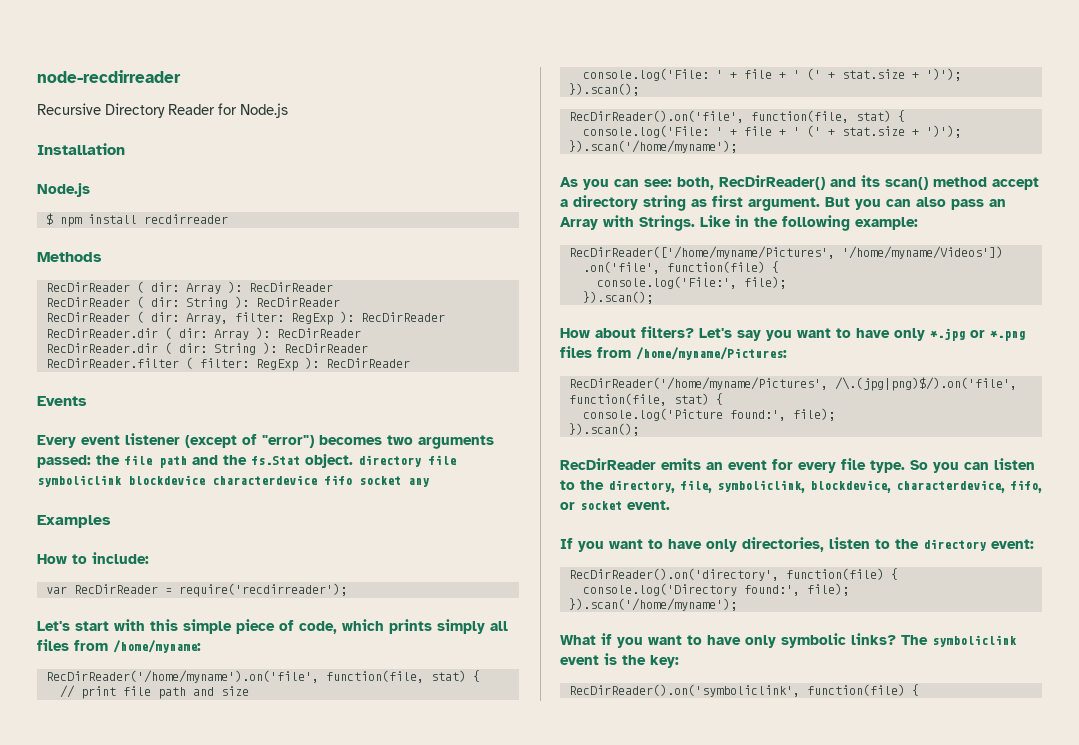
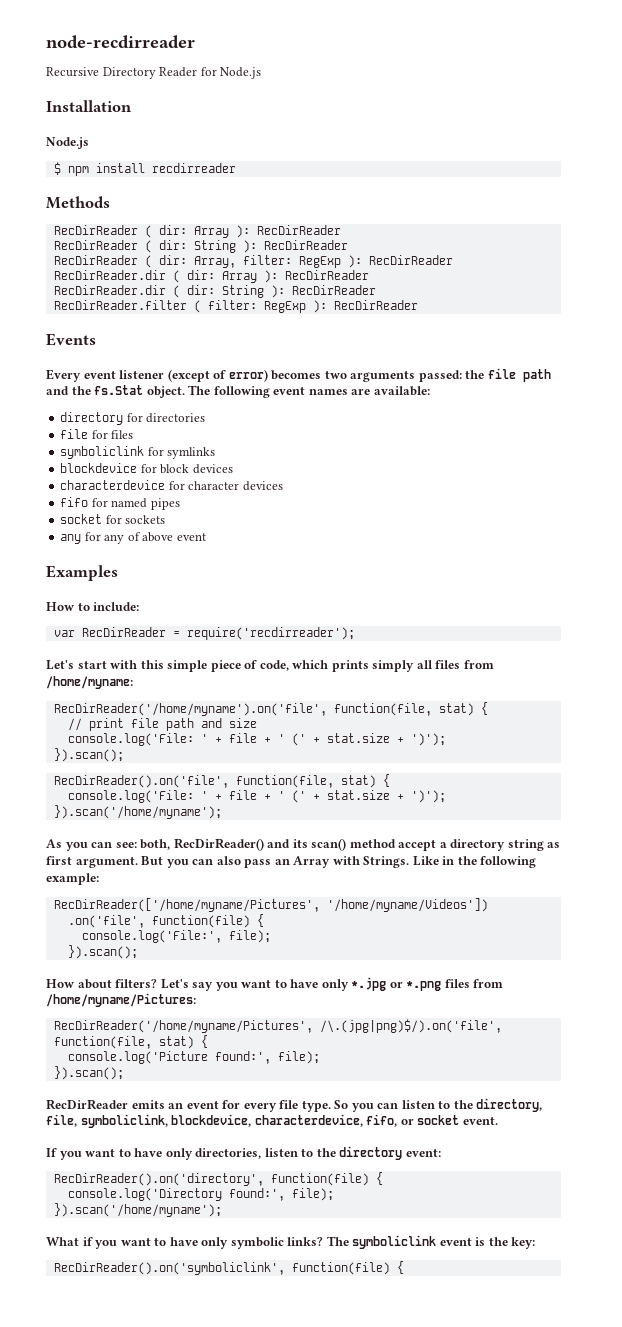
- Every event listener (except of "error") becomes two arguments passed: the file path and the fs.Stat object. directory file symboliclink blockdevice characterdevice fifo socket any
+ Every event listener (except of error) becomes two arguments passed: the file path and the fs.Stat object. The following event names are available:
+ directory for directories
+ file for files
+ symboliclink for symlinks
+ blockdevice for block devices
+ characterdevice for character devices
+ fifo for named pipes
+ socket for sockets
+ any for any of above event

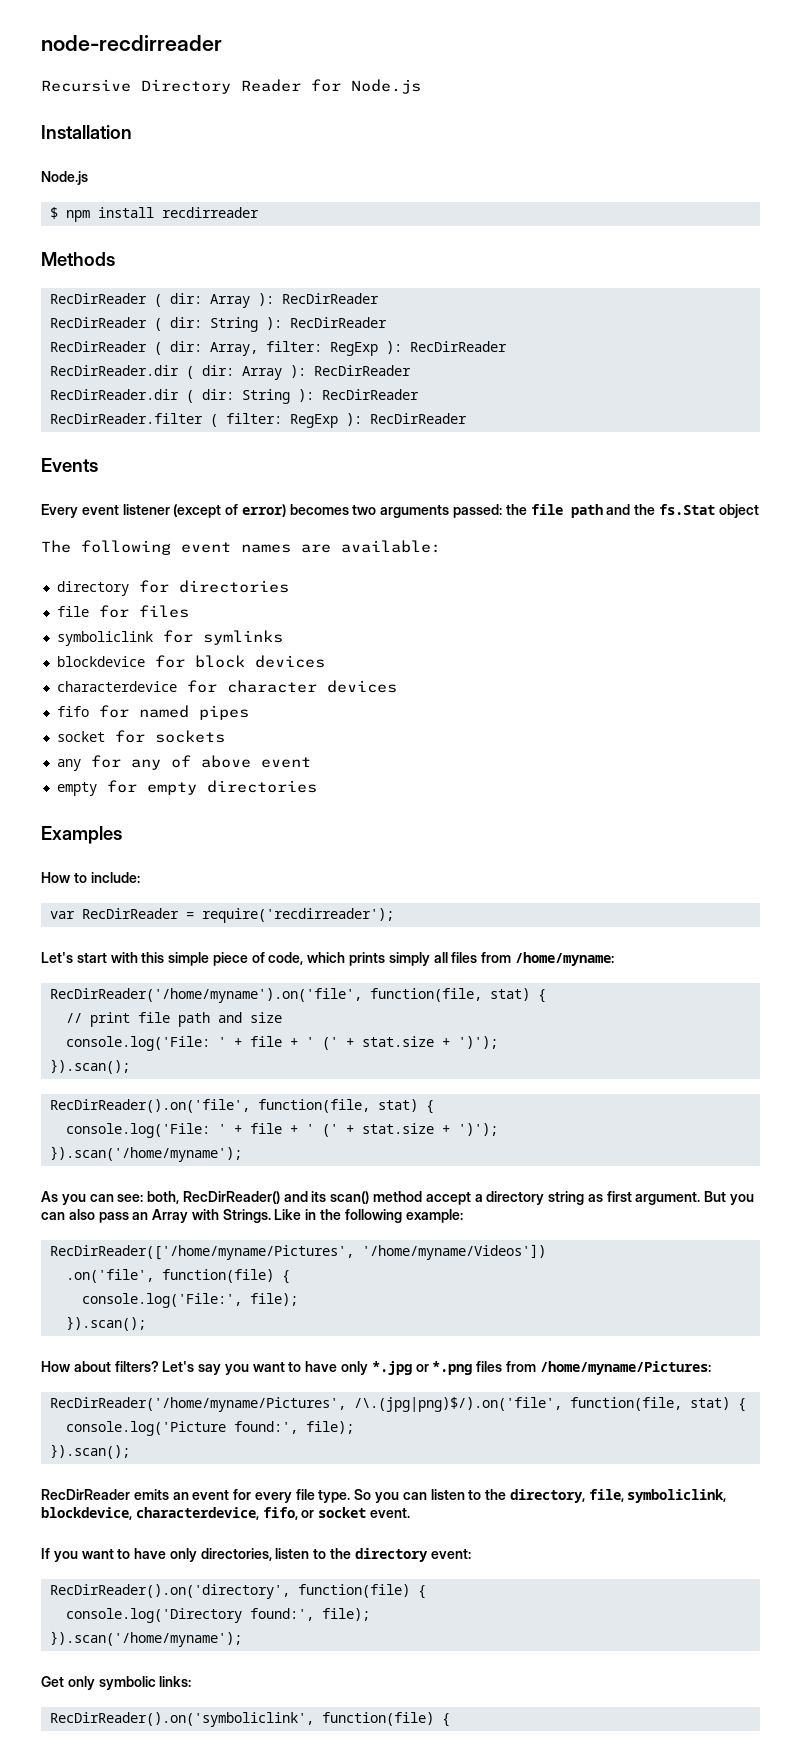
- Every event listener (except of error) becomes two arguments passed: the file path and the fs.Stat object. The following event names are available:
+ Every event listener (except of error) becomes two arguments passed: the file path and the fs.Stat object
+ The following event names are available:
+ empty for empty directories
- What if you want to have only symbolic links? The symboliclink event is the key:
+ Get only symbolic links:

